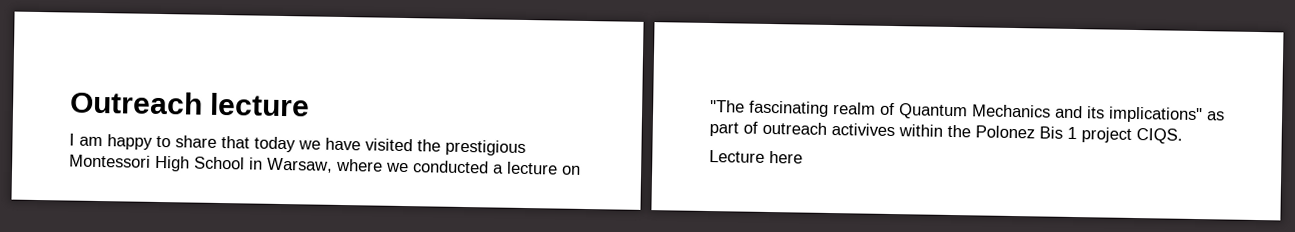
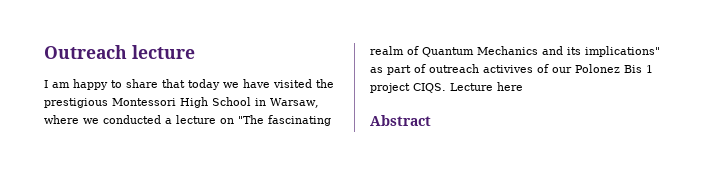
- I am happy to share that today we have visited the prestigious Montessori High School in Warsaw, where we conducted a lecture on "The fascinating realm of Quantum Mechanics and its implications" as part of outreach activives within the Polonez Bis 1 project CIQS.
- Lecture here
+ I am happy to share that today we have visited the prestigious Montessori High School in Warsaw, where we conducted a lecture on "The fascinating realm of Quantum Mechanics and its implications" as part of outreach activives of our Polonez Bis 1 project CIQS. Lecture here
+ Abstract

